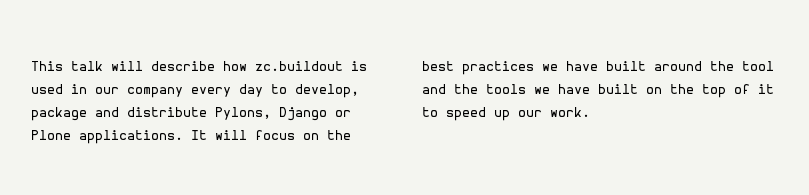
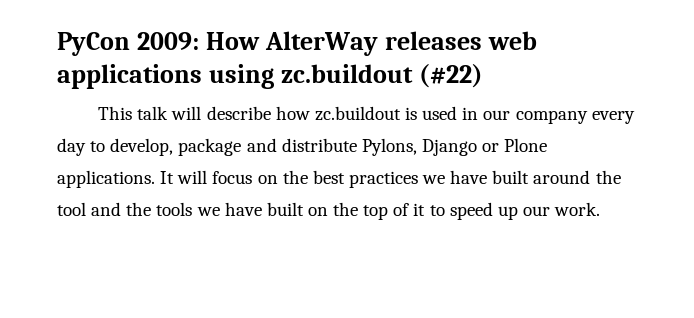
+ PyCon 2009: How AlterWay releases web applications using zc.buildout (#22)

